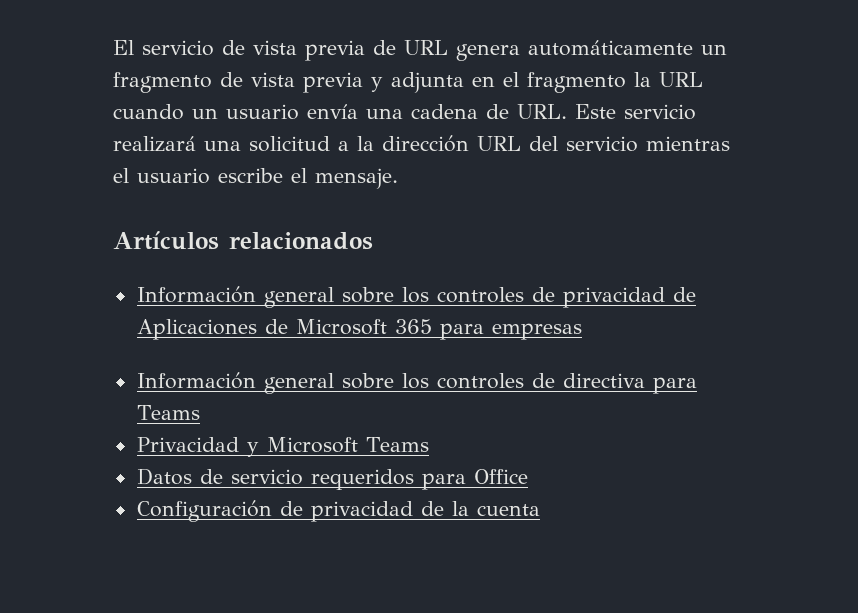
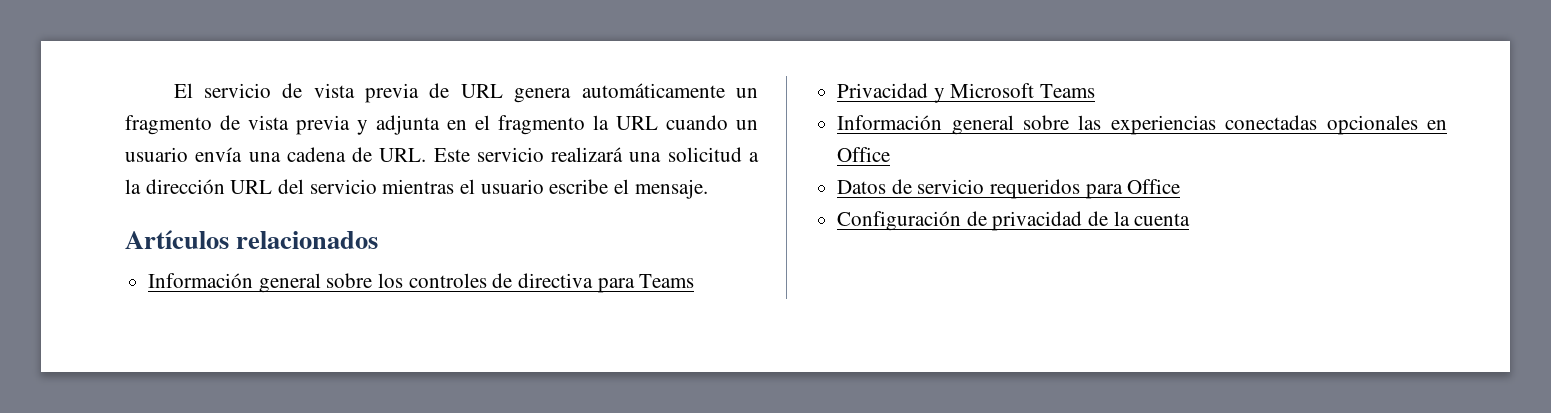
- Información general sobre los controles de privacidad de Aplicaciones de Microsoft 365 para empresas
+ Información general sobre las experiencias conectadas opcionales en Office

